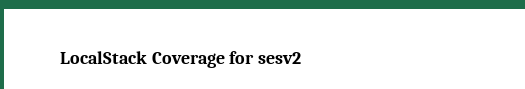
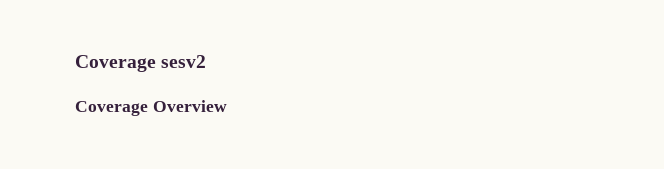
- LocalStack Coverage for sesv2
+ Coverage sesv2
+ Coverage Overview

